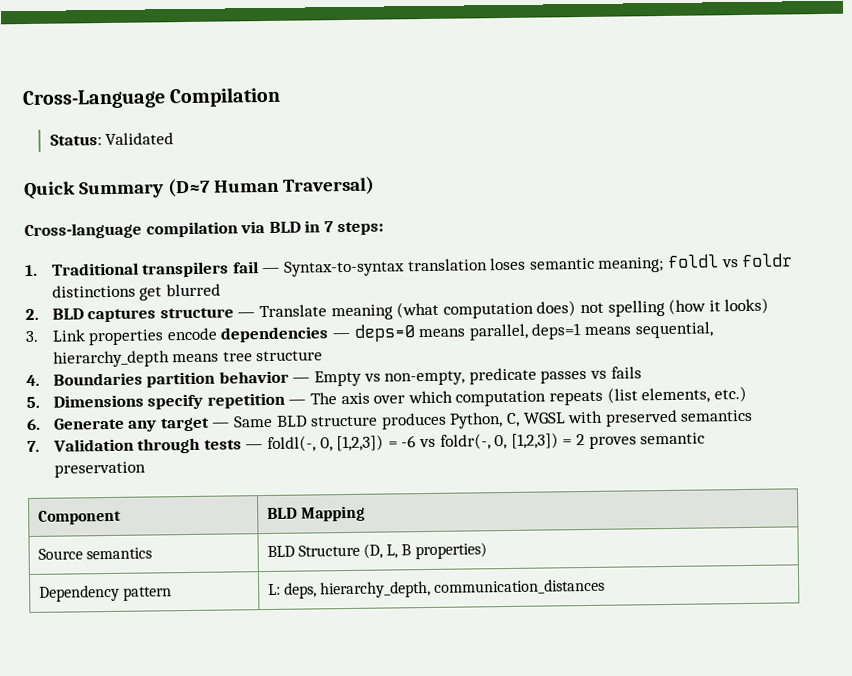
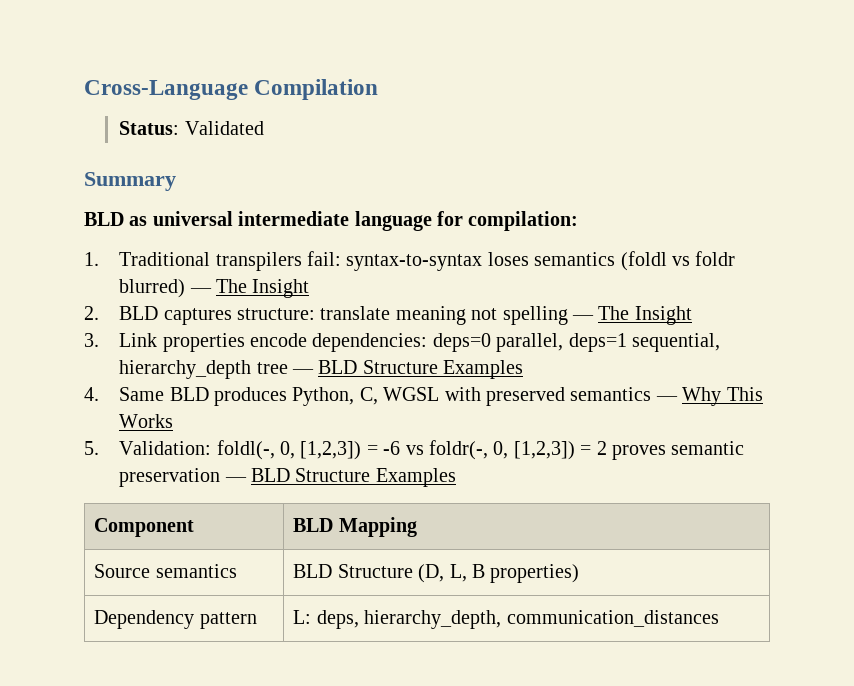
- Quick Summary (D≈7 Human Traversal)
- Cross-language compilation via BLD in 7 steps:
- 1. Traditional transpilers fail — Syntax-to-syntax translation loses semantic meaning; foldl vs foldr distinctions get blurred
- 2. BLD captures structure — Translate meaning (what computation does) not spelling (how it looks)
+ Summary
+ BLD as universal intermediate language for compilation:
+ 1. Traditional transpilers fail: syntax-to-syntax loses semantics (foldl vs foldr blurred) — The Insight
+ 2. BLD captures structure: translate meaning not spelling — The Insight
- 3. Link properties encode dependencies — deps=0 means parallel, deps=1 means sequential, hierarchy_depth means tree structure
- 4. Boundaries partition behavior — Empty vs non-empty, predicate passes vs fails
- 5. Dimensions specify repetition — The axis over which computation repeats (list elements, etc.)
- 6. Generate any target — Same BLD structure produces Python, C, WGSL with preserved semantics
- 7. Validation through tests — foldl(-, 0, [1,2,3]) = -6 vs foldr(-, 0, [1,2,3]) = 2 proves semantic preservation
+ 3. Link properties encode dependencies: deps=0 parallel, deps=1 sequential, hierarchy_depth tree — BLD Structure Examples
+ 4. Same BLD produces Python, C, WGSL with preserved semantics — Why This Works
+ 5. Validation: foldl(-, 0, [1,2,3]) = -6 vs foldr(-, 0, [1,2,3]) = 2 proves semantic preservation — BLD Structure Examples

